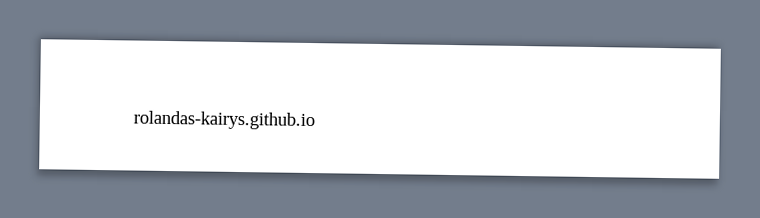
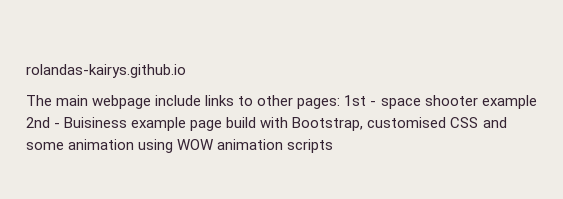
+ The main webpage include links to other pages: 1st - space shooter example 2nd - Buisiness example page build with Bootstrap, customised CSS and some animation using WOW animation scripts

